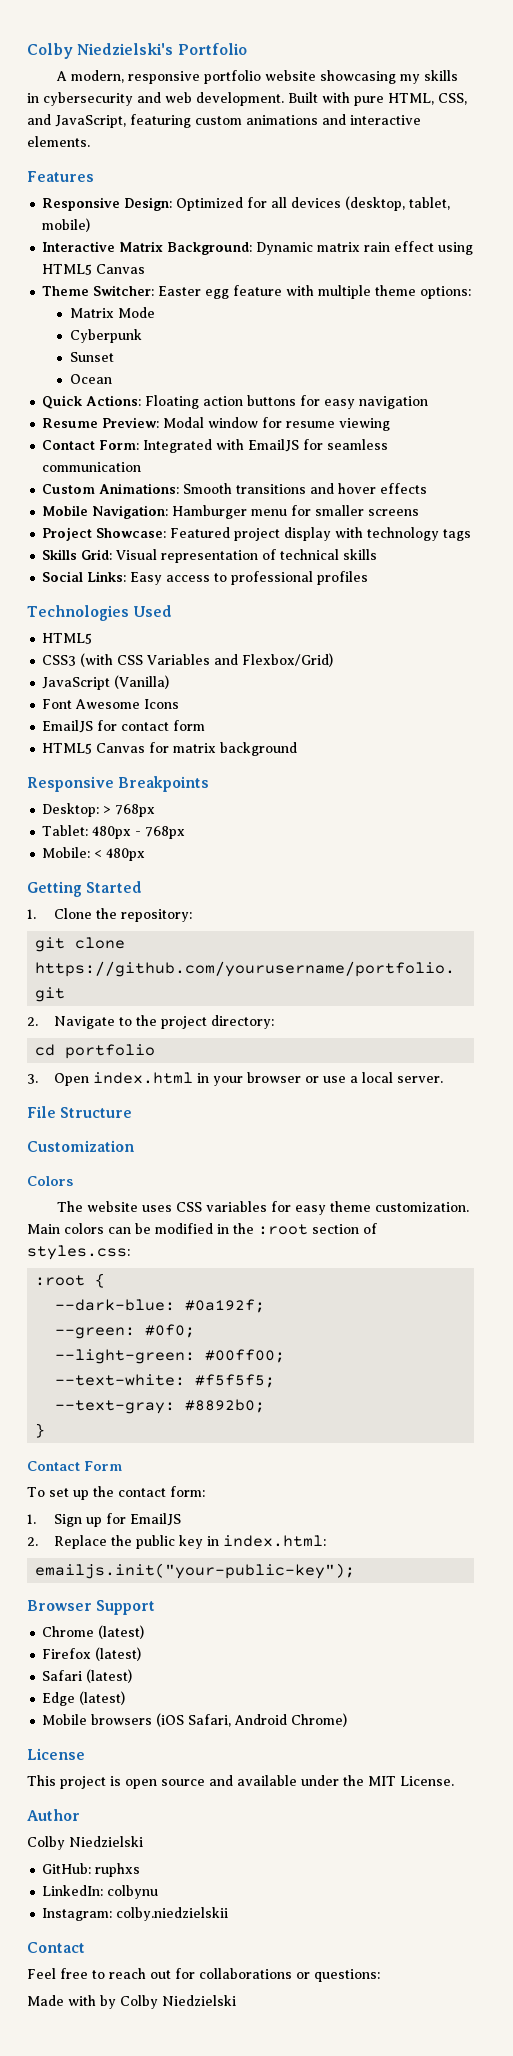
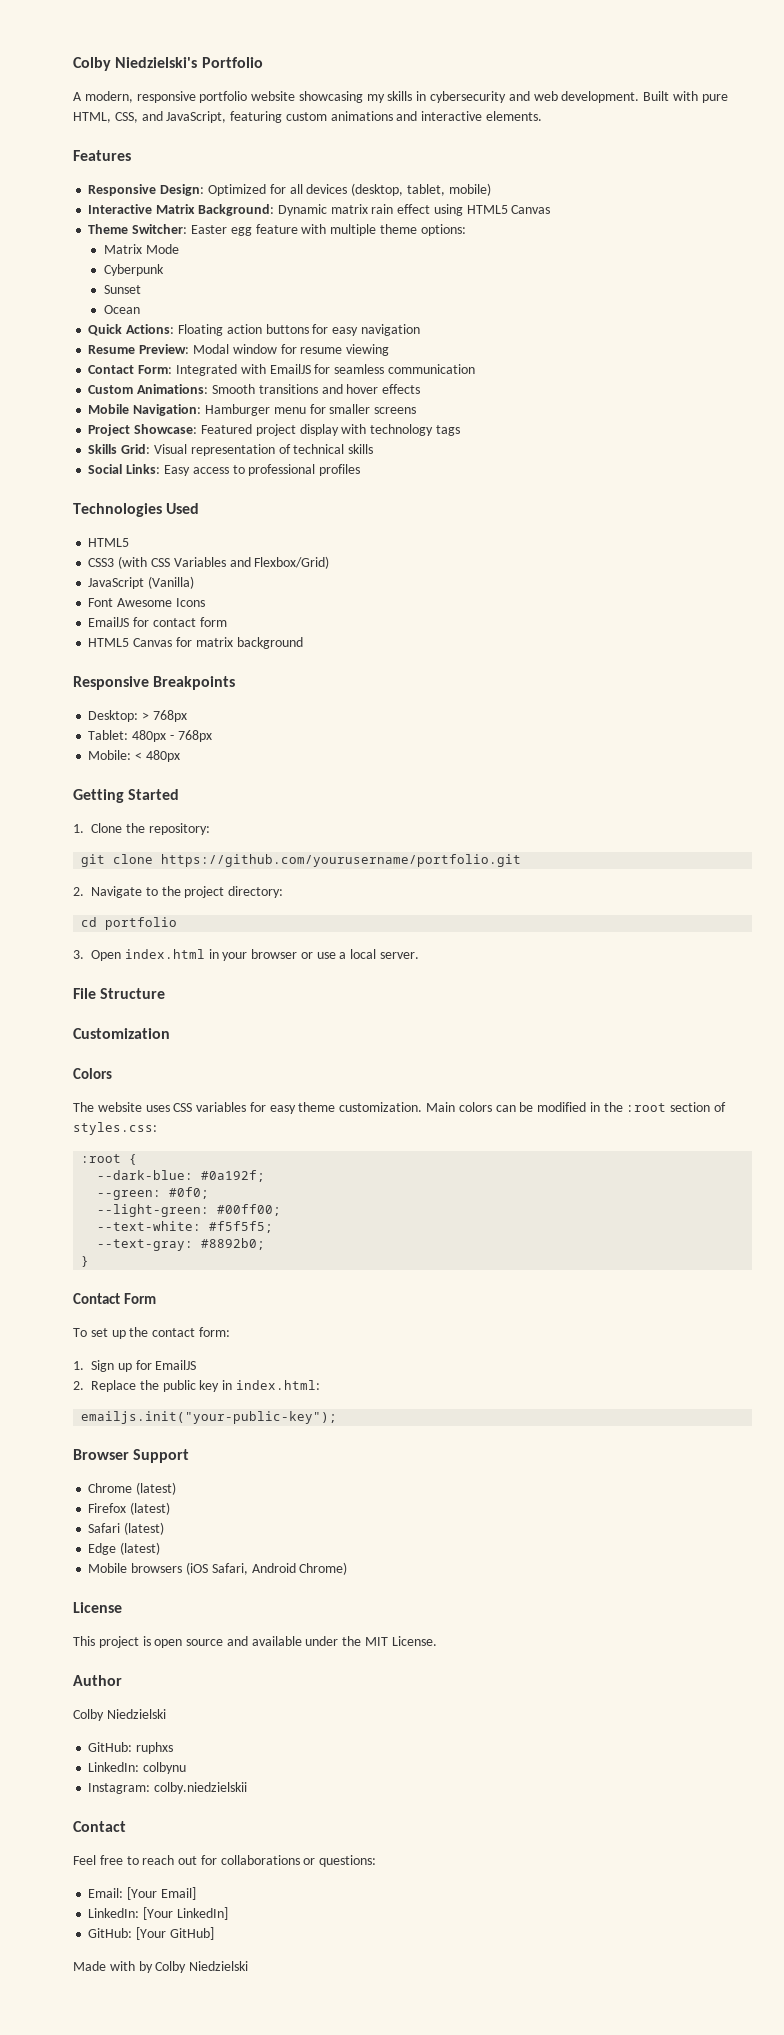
+ Email: [Your Email]
+ LinkedIn: [Your LinkedIn]
+ GitHub: [Your GitHub]

